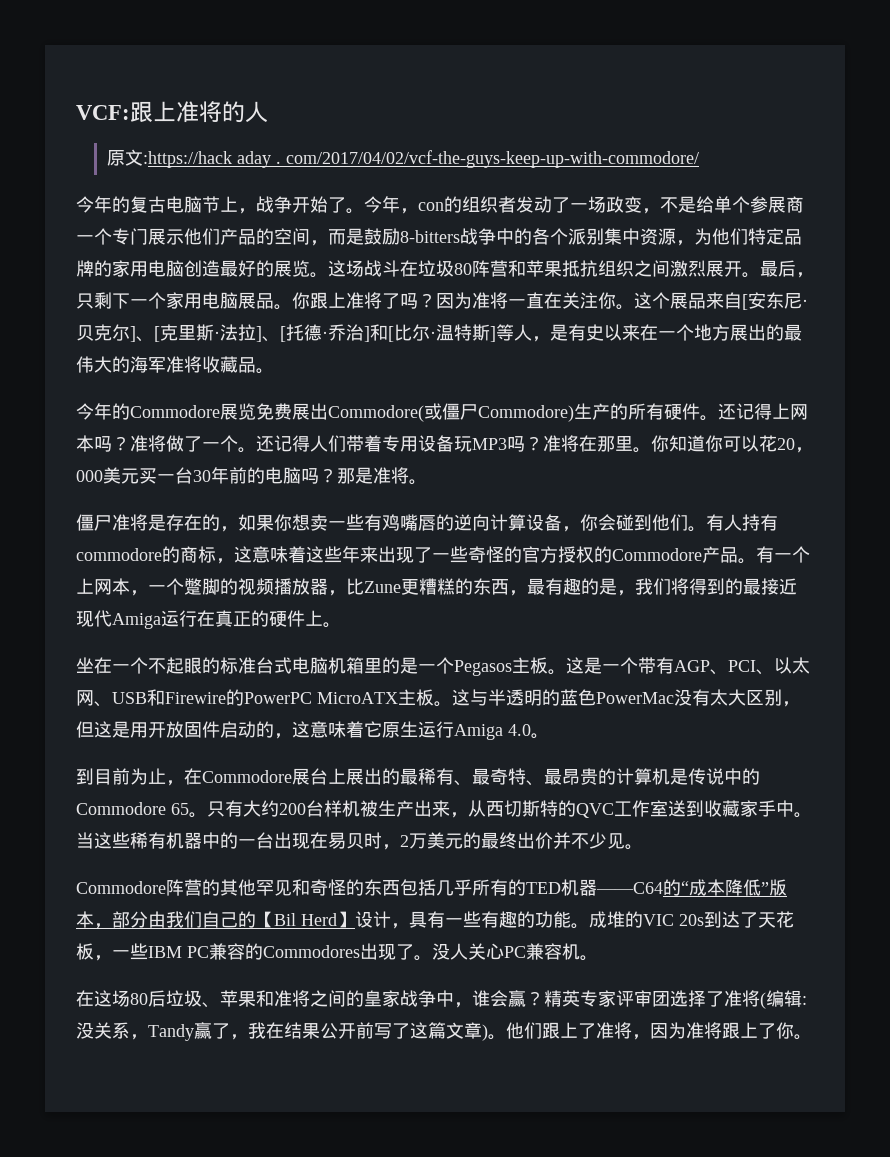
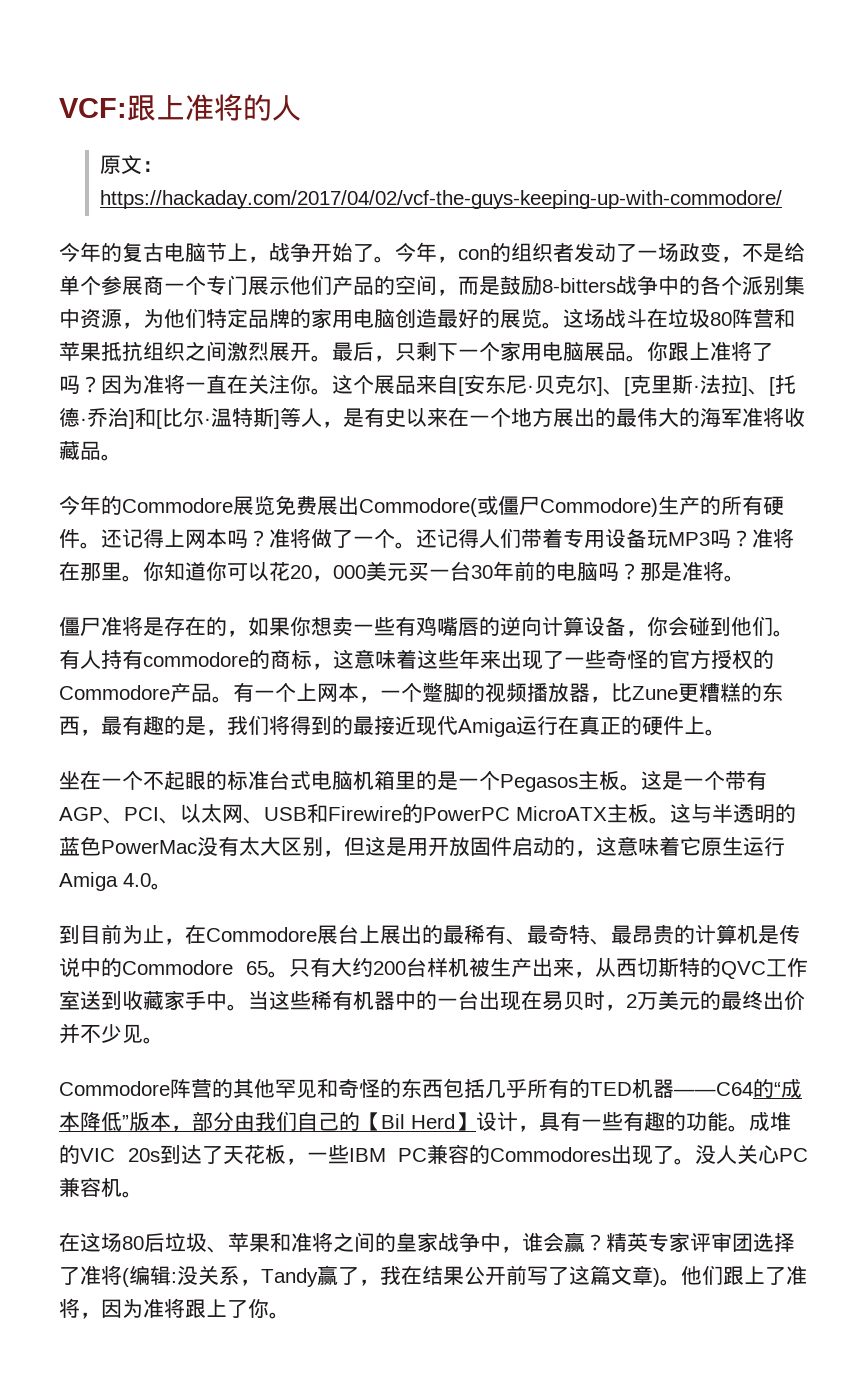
- 原文:https://hack aday . com/2017/04/02/vcf-the-guys-keep-up-with-commodore/
+ 原文：https://hackaday.com/2017/04/02/vcf-the-guys-keeping-up-with-commodore/

